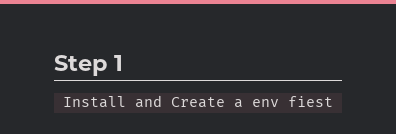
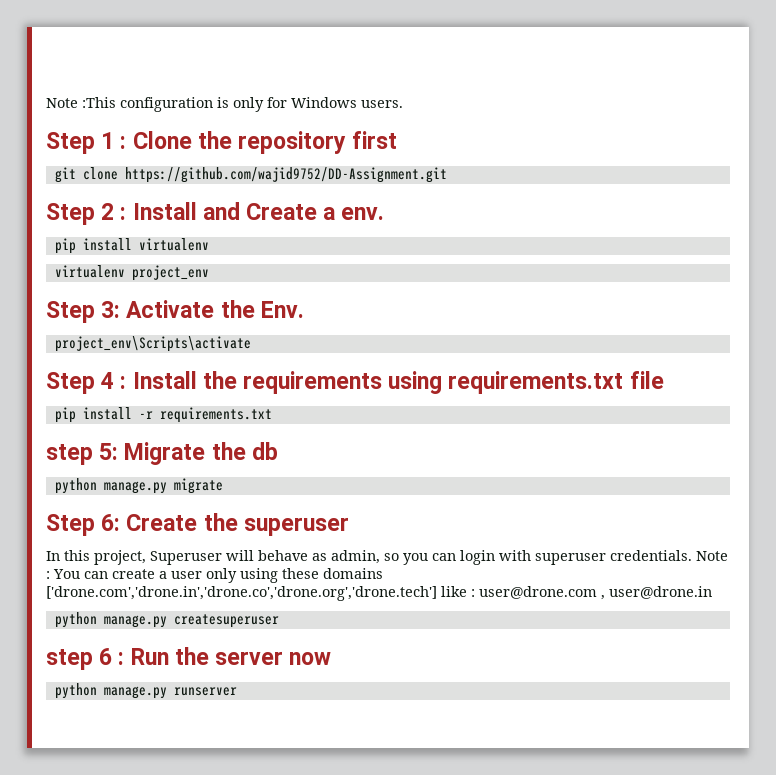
- Step 1
- Install and Create a env fiest
+ Note :This configuration is only for Windows users.
+ Step 1 : Clone the repository first
+ git clone https://github.com/wajid9752/DD-Assignment.git
+ Step 2 : Install and Create a env.
+ pip install virtualenv
+ virtualenv project_env
+ Step 3: Activate the Env.
+ project_env\Scripts\activate
+ Step 4 : Install the requirements using requirements.txt file
+ pip install -r requirements.txt
+ step 5: Migrate the db
+ python manage.py migrate
+ Step 6: Create the superuser
+ In this project, Superuser will behave as admin, so you can login with superuser credentials. Note : You can create a user only using these domains ['drone.com','drone.in','drone.co','drone.org','drone.tech'] like : user@drone.com , user@drone.in
+ python manage.py createsuperuser
+ step 6 : Run the server now
+ python manage.py runserver

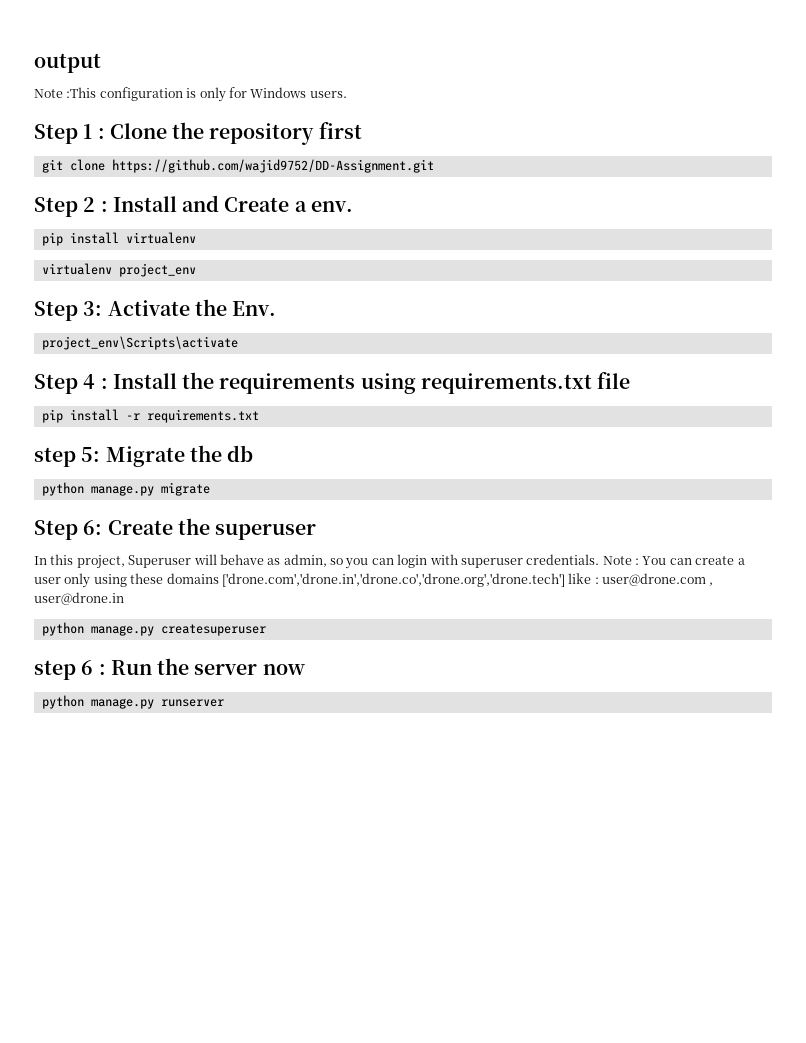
+ output

